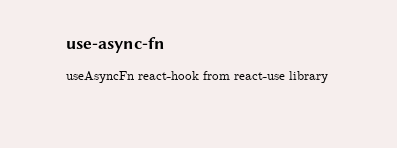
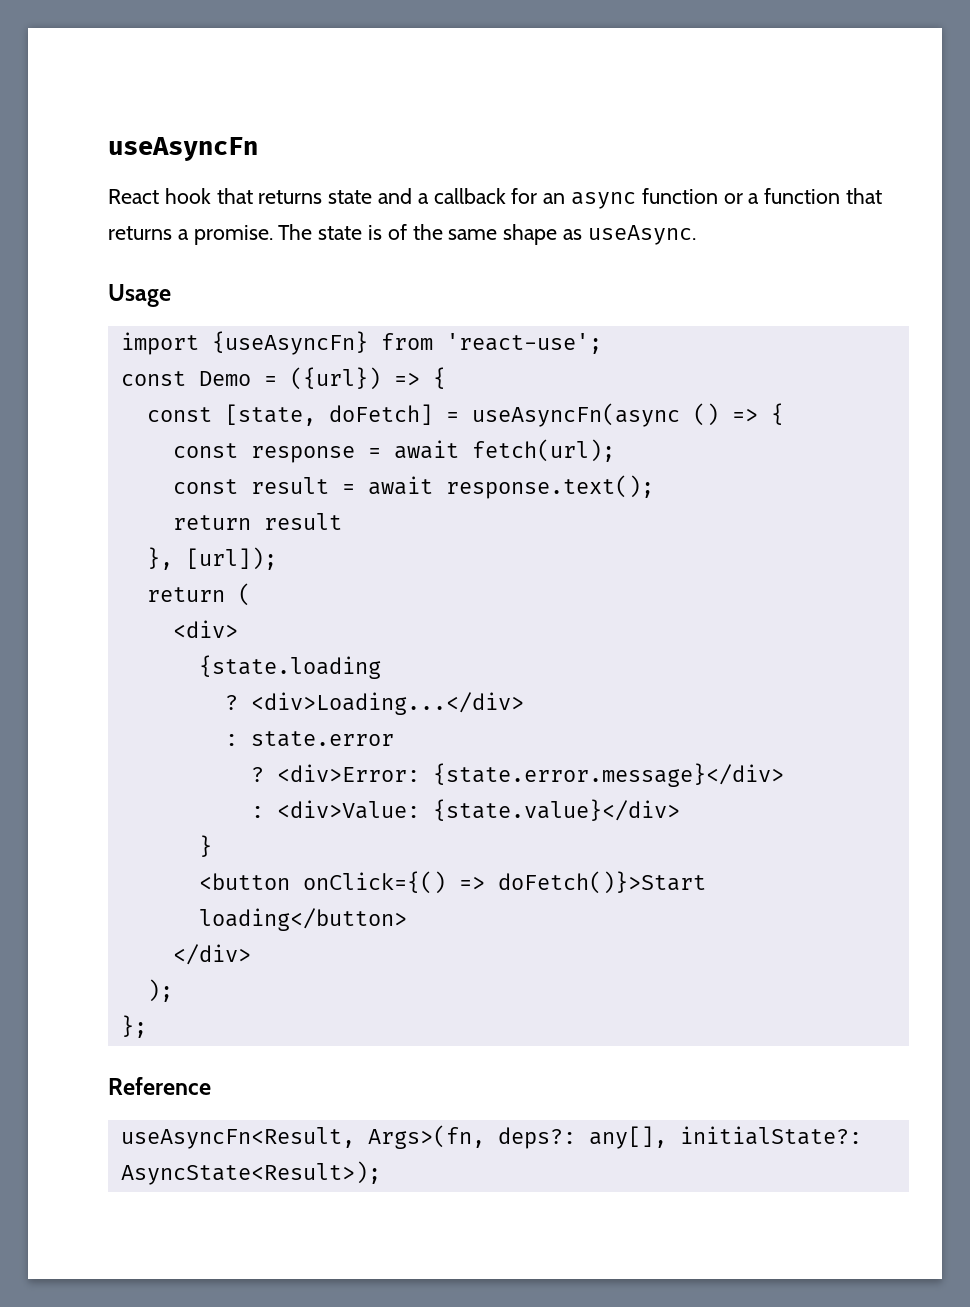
- use-async-fn
- useAsyncFn react-hook from react-use library
+ useAsyncFn
+ React hook that returns state and a callback for an async function or a function that returns a promise. The state is of the same shape as useAsync.
+ Usage
+ import {useAsyncFn} from 'react-use';
+ const Demo = ({url}) => {
+ const [state, doFetch] = useAsyncFn(async () => {
+ const response = await fetch(url);
+ const result = await response.text();
+ return result
+ }, [url]);
+ return (
+ <div>
+ {state.loading
+ ? <div>Loading...</div>
+ : state.error
+ ? <div>Error: {state.error.message}</div>
+ : <div>Value: {state.value}</div>
+ }
+ <button onClick={() => doFetch()}>Start loading</button>
+ </div>
+ );
+ };
+ Reference
+ useAsyncFn<Result, Args>(fn, deps?: any[], initialState?: AsyncState<Result>);

